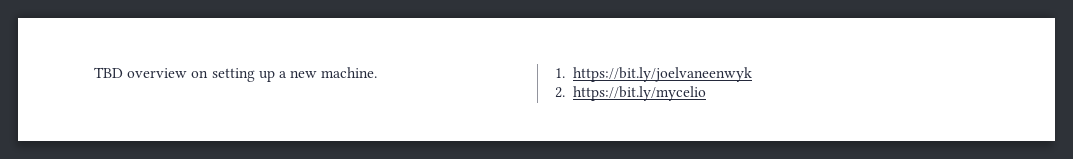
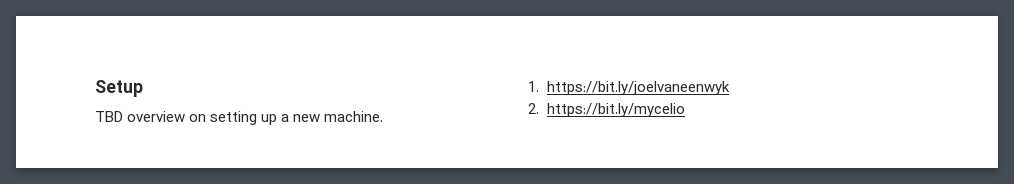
+ Setup

